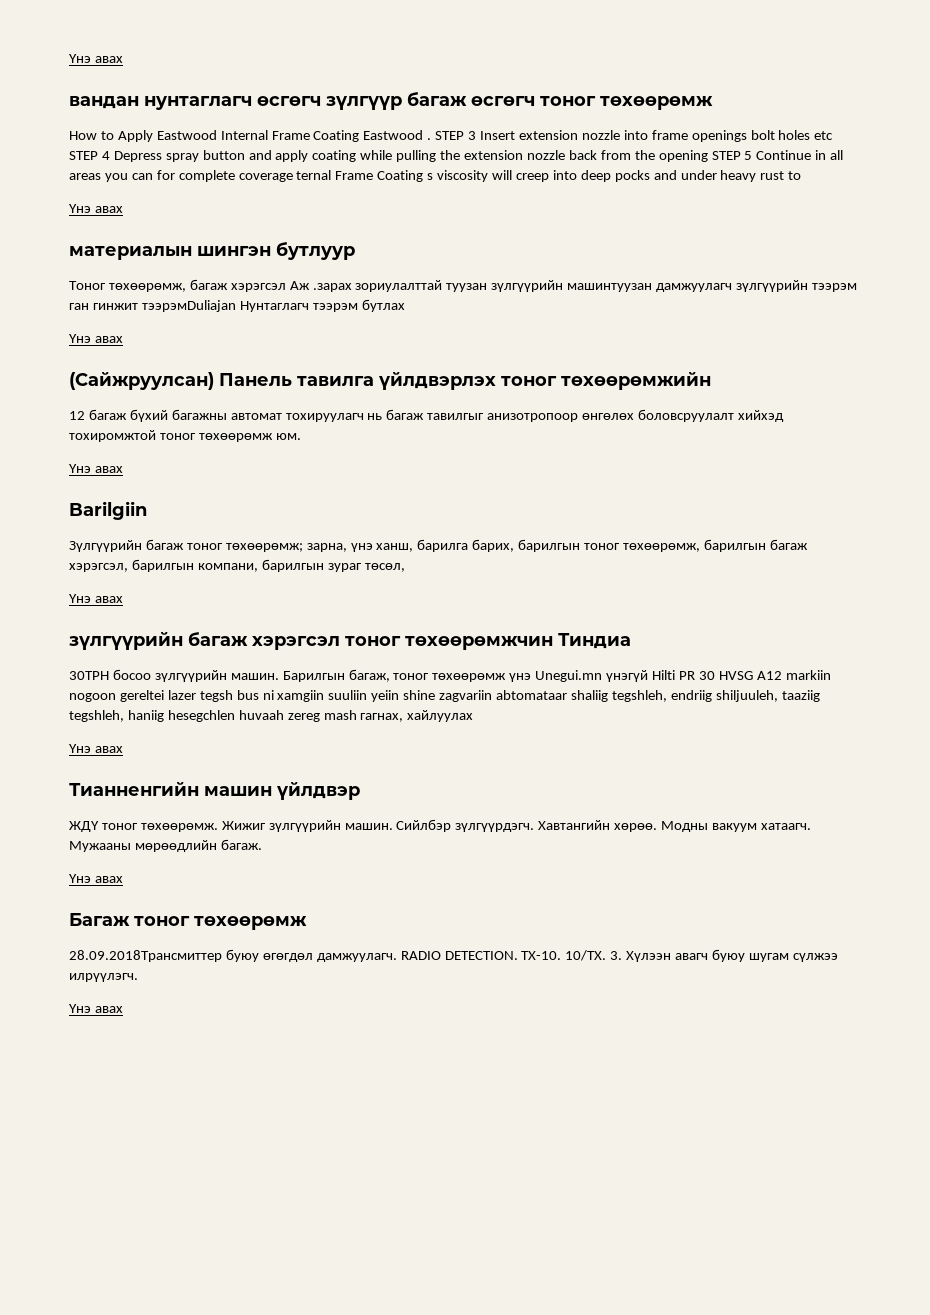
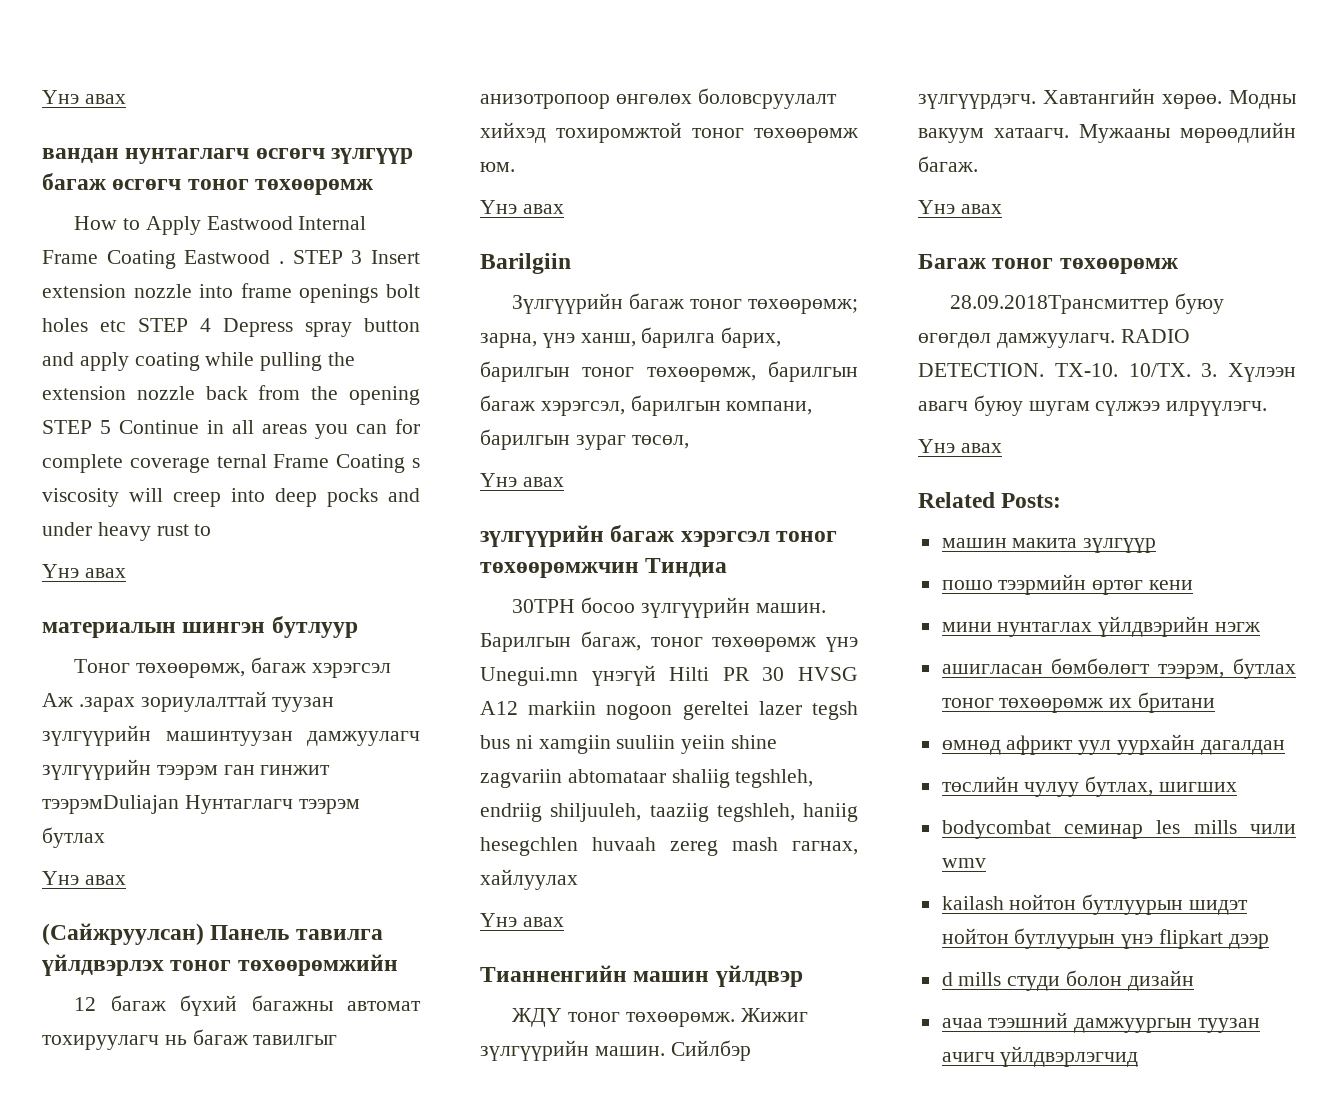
+ Related Posts:
+ машин макита зүлгүүр
+ пошо тээрмийн өртөг кени
+ мини нунтаглах үйлдвэрийн нэгж
+ ашигласан бөмбөлөгт тээрэм, бутлах тоног төхөөрөмж их британи
+ өмнөд африкт уул уурхайн дагалдан
+ төслийн чулуу бутлах, шигших
+ bodycombat семинар les mills чили wmv
+ kailash нойтон бутлуурын шидэт нойтон бутлуурын үнэ flipkart дээр
+ d mills студи болон дизайн
+ ачаа тээшний дамжуургын туузан ачигч үйлдвэрлэгчид

